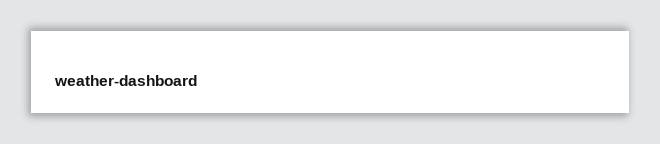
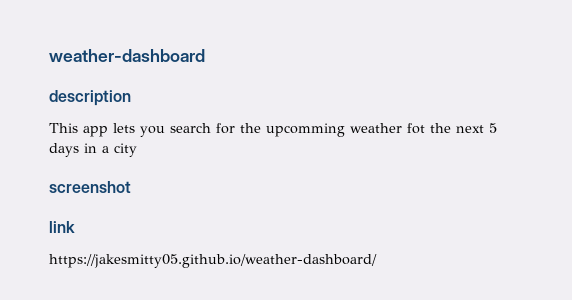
+ description
+ This app lets you search for the upcomming weather fot the next 5 days in a city
+ screenshot
+ link
+ https://jakesmitty05.github.io/weather-dashboard/

